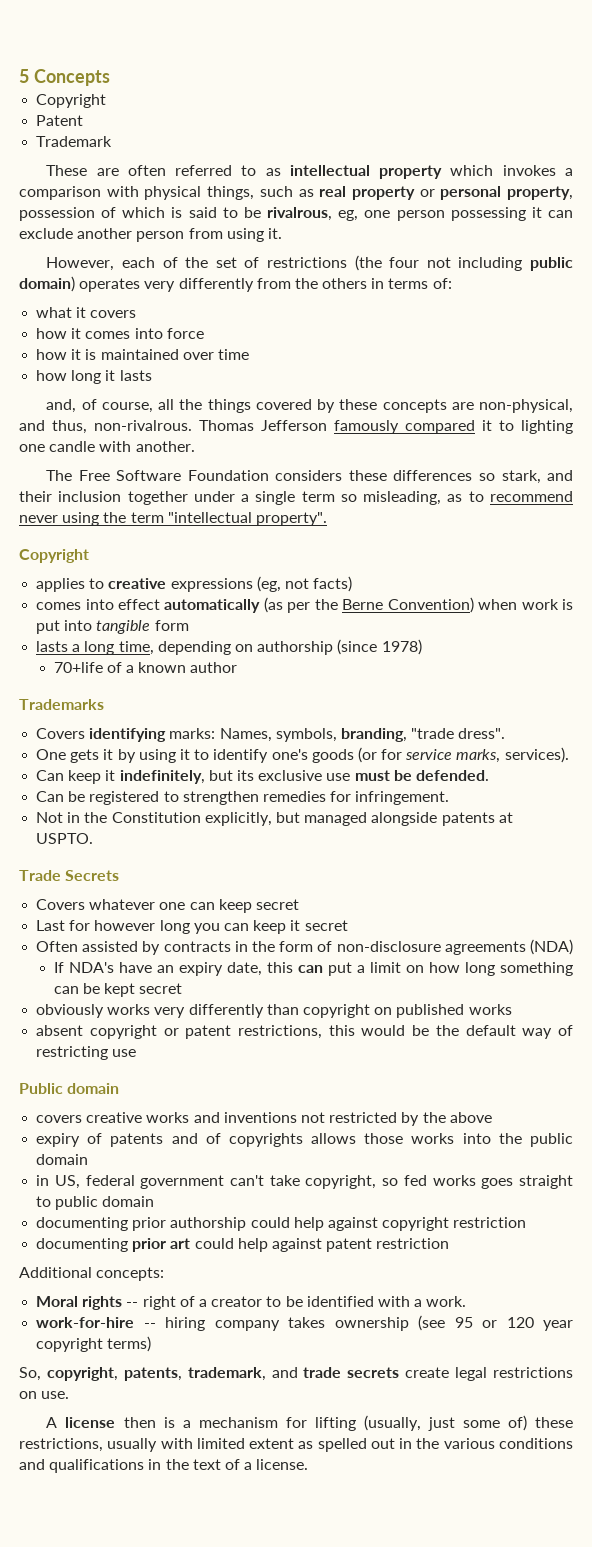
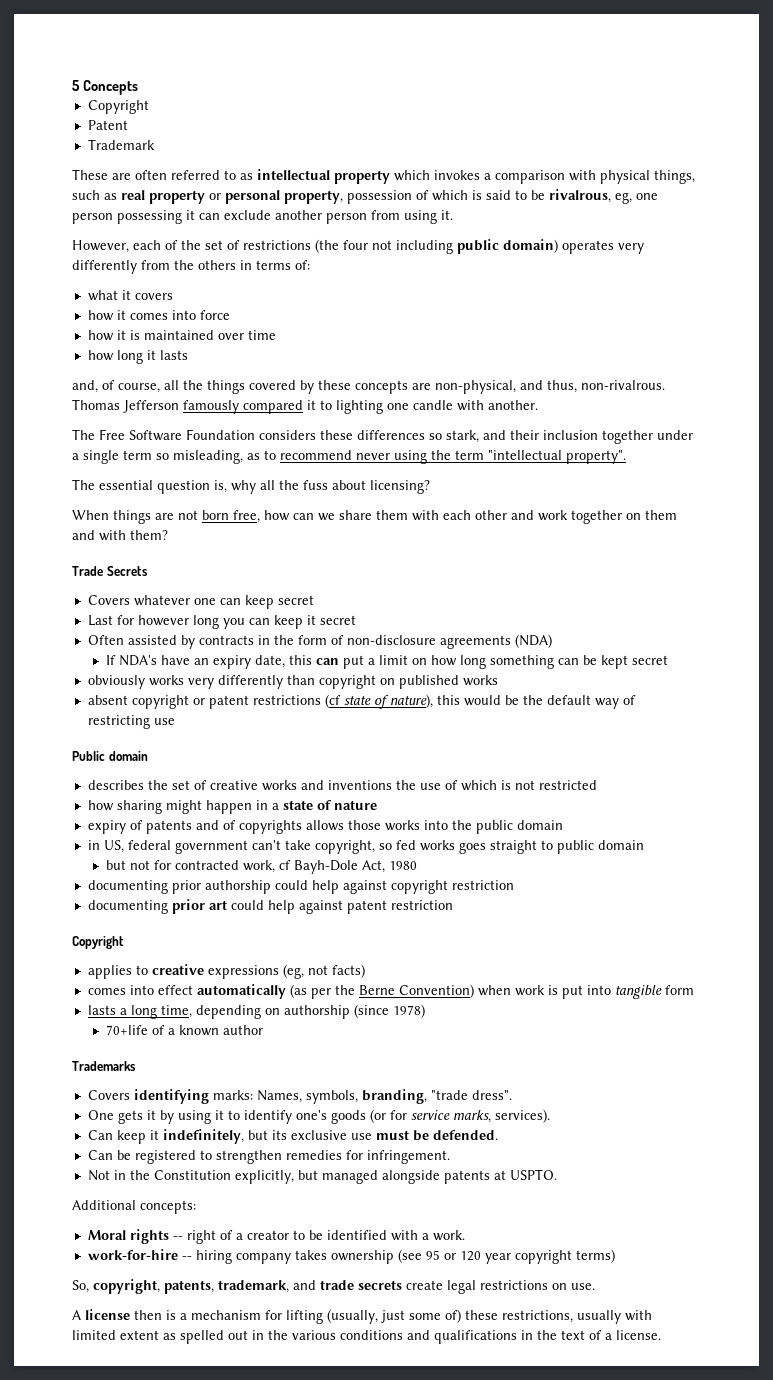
+ The essential question is, why all the fuss about licensing?
+ When things are not born free, how can we share them with each other and work together on them and with them?
+ Trade Secrets
+ Covers whatever one can keep secret
+ Last for however long you can keep it secret
+ Often assisted by contracts in the form of non-disclosure agreements (NDA)
+ If NDA's have an expiry date, this can put a limit on how long something can be kept secret
+ obviously works very differently than copyright on published works
+ absent copyright or patent restrictions (cf state of nature), this would be the default way of restricting use
+ Public domain
+ describes the set of creative works and inventions the use of which is not restricted
+ how sharing might happen in a state of nature
+ expiry of patents and of copyrights allows those works into the public domain
+ in US, federal government can't take copyright, so fed works goes straight to public domain
+ but not for contracted work, cf Bayh-Dole Act, 1980
+ documenting prior authorship could help against copyright restriction
+ documenting prior art could help against patent restriction
- Trade Secrets
- Covers whatever one can keep secret
- Last for however long you can keep it secret
- Often assisted by contracts in the form of non-disclosure agreements (NDA)
- If NDA's have an expiry date, this can put a limit on how long something can be kept secret
- obviously works very differently than copyright on published works
- absent copyright or patent restrictions, this would be the default way of restricting use
- Public domain
- covers creative works and inventions not restricted by the above
- expiry of patents and of copyrights allows those works into the public domain
- in US, federal government can't take copyright, so fed works goes straight to public domain
- documenting prior authorship could help against copyright restriction
- documenting prior art could help against patent restriction

